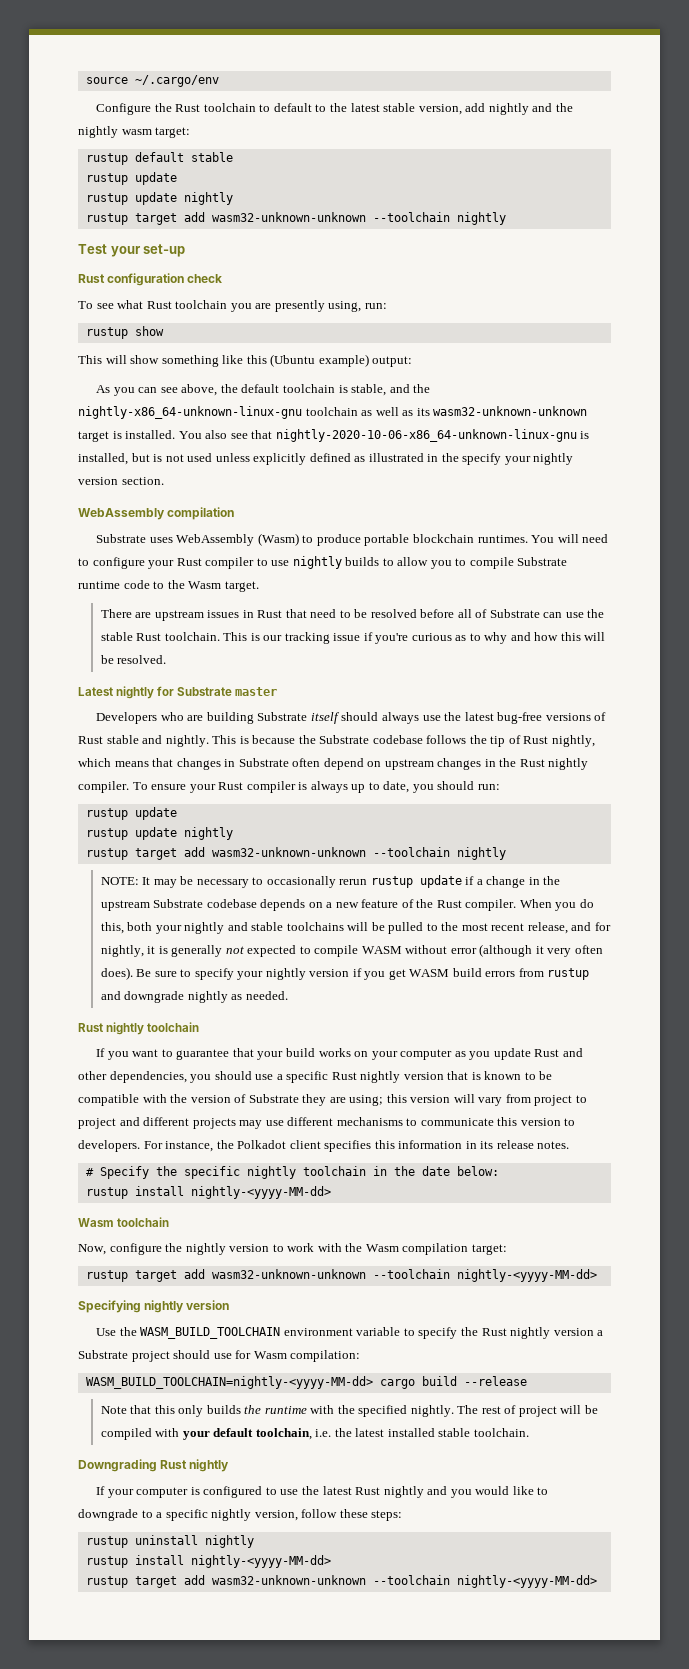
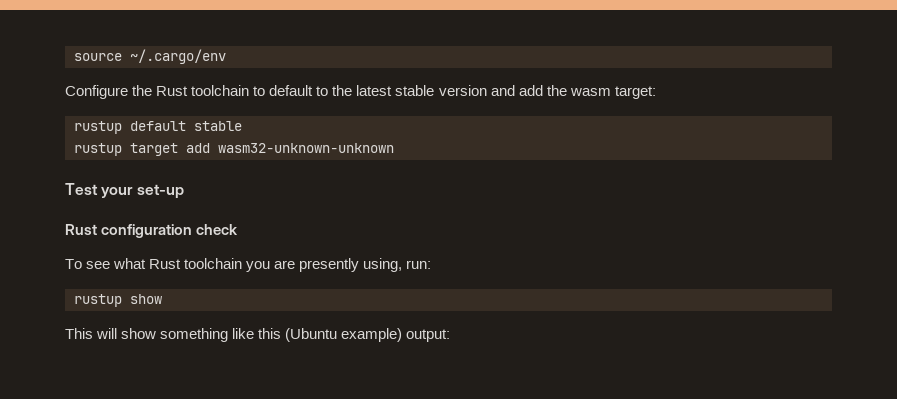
- Configure the Rust toolchain to default to the latest stable version, add nightly and the nightly wasm target:
+ Configure the Rust toolchain to default to the latest stable version and add the wasm target:
  rustup default stable
- rustup update
- rustup update nightly
- rustup target add wasm32-unknown-unknown --toolchain nightly
+ rustup target add wasm32-unknown-unknown
- As you can see above, the default toolchain is stable, and the nightly-x86_64-unknown-linux-gnu toolchain as well as its wasm32-unknown-unknown target is installed. You also see that nightly-2020-10-06-x86_64-unknown-linux-gnu is installed, but is not used unless explicitly defined as illustrated in the specify your nightly version section.
- WebAssembly compilation
- Substrate uses WebAssembly (Wasm) to produce portable blockchain runtimes. You will need to configure your Rust compiler to use nightly builds to allow you to compile Substrate runtime code to the Wasm target.
- There are upstream issues in Rust that need to be resolved before all of Substrate can use the stable Rust toolchain. This is our tracking issue if you're curious as to why and how this will be resolved.
- Latest nightly for Substrate master
- Developers who are building Substrate itself should always use the latest bug-free versions of Rust stable and nightly. This is because the Substrate codebase follows the tip of Rust nightly, which means that changes in Substrate often depend on upstream changes in the Rust nightly compiler. To ensure your Rust compiler is always up to date, you should run:
- rustup update
- rustup update nightly
- rustup target add wasm32-unknown-unknown --toolchain nightly
- NOTE: It may be necessary to occasionally rerun rustup update if a change in the upstream Substrate codebase depends on a new feature of the Rust compiler. When you do this, both your nightly and stable toolchains will be pulled to the most recent release, and for nightly, it is generally not expected to compile WASM without error (although it very often does). Be sure to specify your nightly version if you get WASM build errors from rustup and downgrade nightly as needed.
- Rust nightly toolchain
- If you want to guarantee that your build works on your computer as you update Rust and other dependencies, you should use a specific Rust nightly version that is known to be compatible with the version of Substrate they are using; this version will vary from project to project and different projects may use different mechanisms to communicate this version to developers. For instance, the Polkadot client specifies this information in its release notes.
- # Specify the specific nightly toolchain in the date below:
- rustup install nightly-<yyyy-MM-dd>
- Wasm toolchain
- Now, configure the nightly version to work with the Wasm compilation target:
- rustup target add wasm32-unknown-unknown --toolchain nightly-<yyyy-MM-dd>
- Specifying nightly version
- Use the WASM_BUILD_TOOLCHAIN environment variable to specify the Rust nightly version a Substrate project should use for Wasm compilation:
- WASM_BUILD_TOOLCHAIN=nightly-<yyyy-MM-dd> cargo build --release
- Note that this only builds the runtime with the specified nightly. The rest of project will be compiled with your default toolchain, i.e. the latest installed stable toolchain.
- Downgrading Rust nightly
- If your computer is configured to use the latest Rust nightly and you would like to downgrade to a specific nightly version, follow these steps:
- rustup uninstall nightly
- rustup install nightly-<yyyy-MM-dd>
- rustup target add wasm32-unknown-unknown --toolchain nightly-<yyyy-MM-dd>

